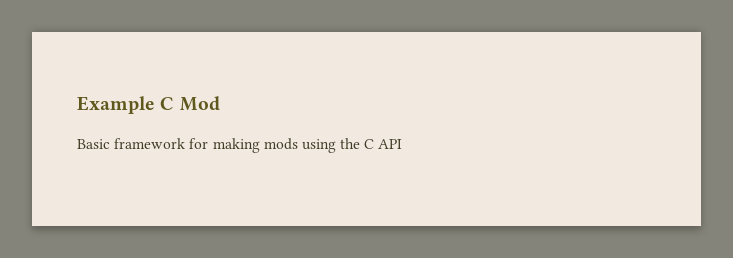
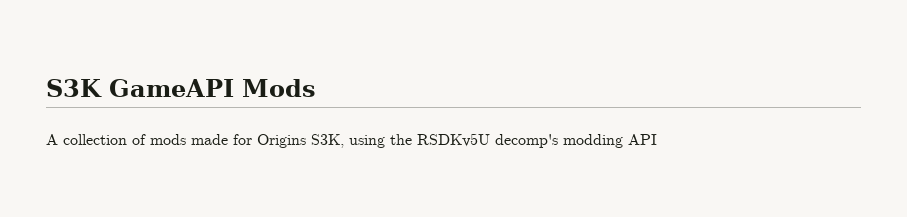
- Example C Mod
- Basic framework for making mods using the C API
+ S3K GameAPI Mods
+ A collection of mods made for Origins S3K, using the RSDKv5U decomp's modding API

